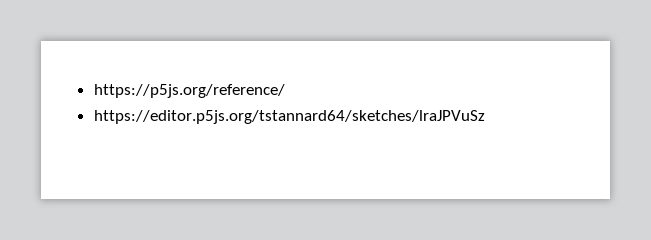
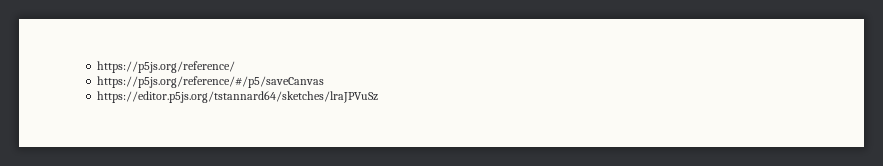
+ https://p5js.org/reference/#/p5/saveCanvas

